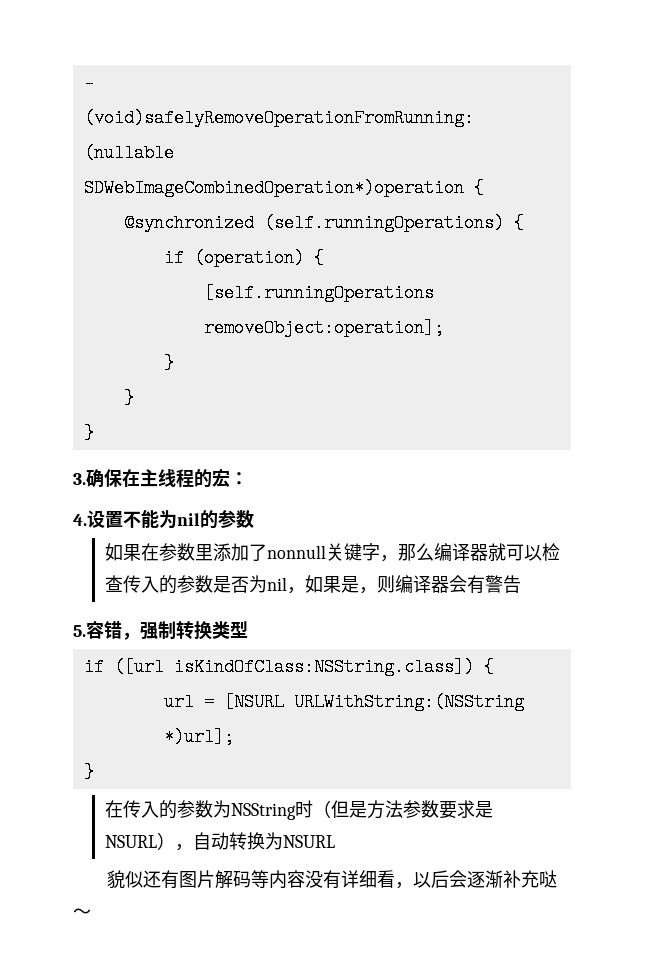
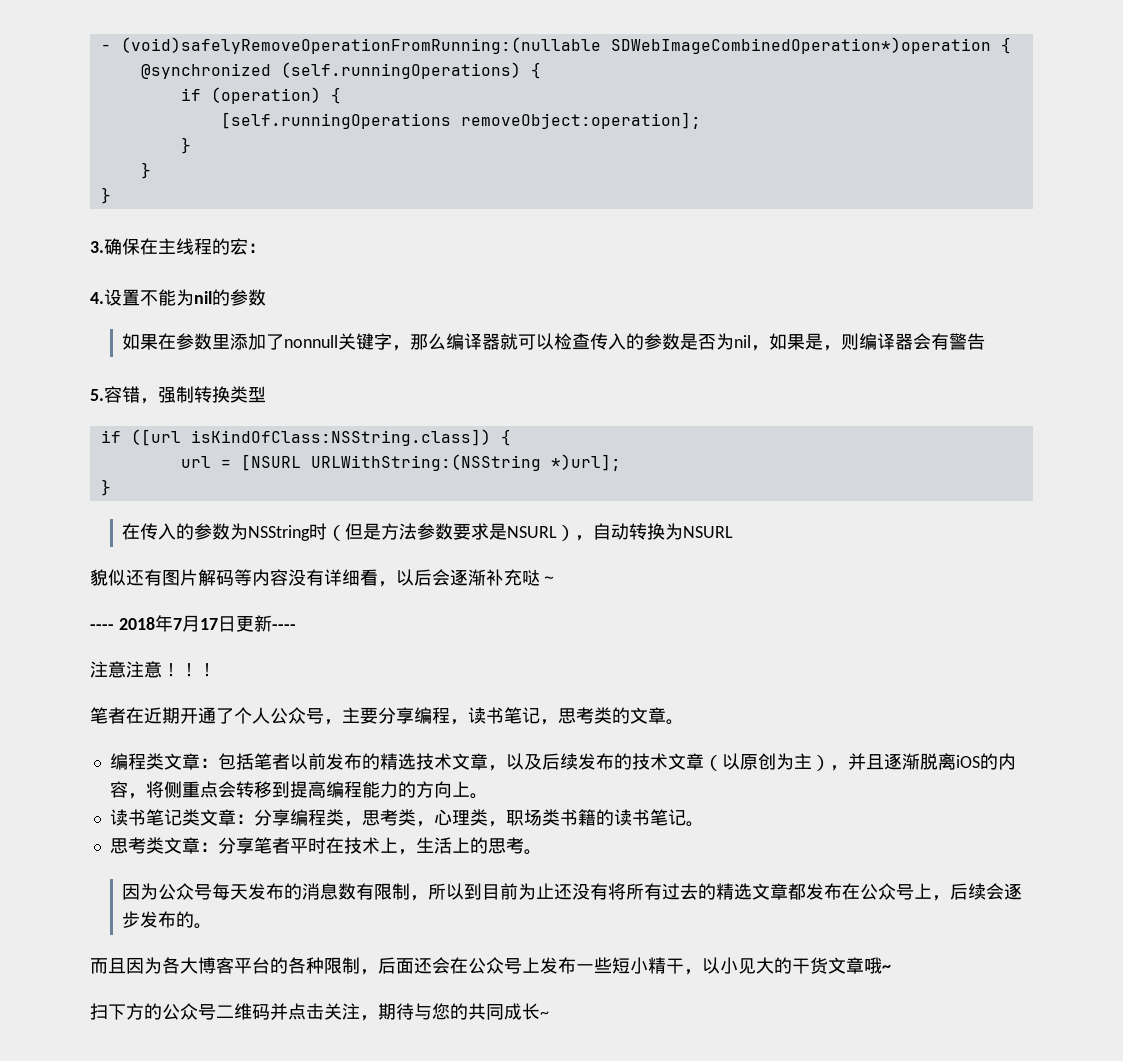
+ ---- 2018年7月17日更新----
+ 注意注意！！！
+ 笔者在近期开通了个人公众号，主要分享编程，读书笔记，思考类的文章。
+ 编程类文章：包括笔者以前发布的精选技术文章，以及后续发布的技术文章（以原创为主），并且逐渐脱离iOS的内容，将侧重点会转移到提高编程能力的方向上。
+ 读书笔记类文章：分享编程类，思考类，心理类，职场类书籍的读书笔记。
+ 思考类文章：分享笔者平时在技术上，生活上的思考。
+ 因为公众号每天发布的消息数有限制，所以到目前为止还没有将所有过去的精选文章都发布在公众号上，后续会逐步发布的。
+ 而且因为各大博客平台的各种限制，后面还会在公众号上发布一些短小精干，以小见大的干货文章哦~
+ 扫下方的公众号二维码并点击关注，期待与您的共同成长~

